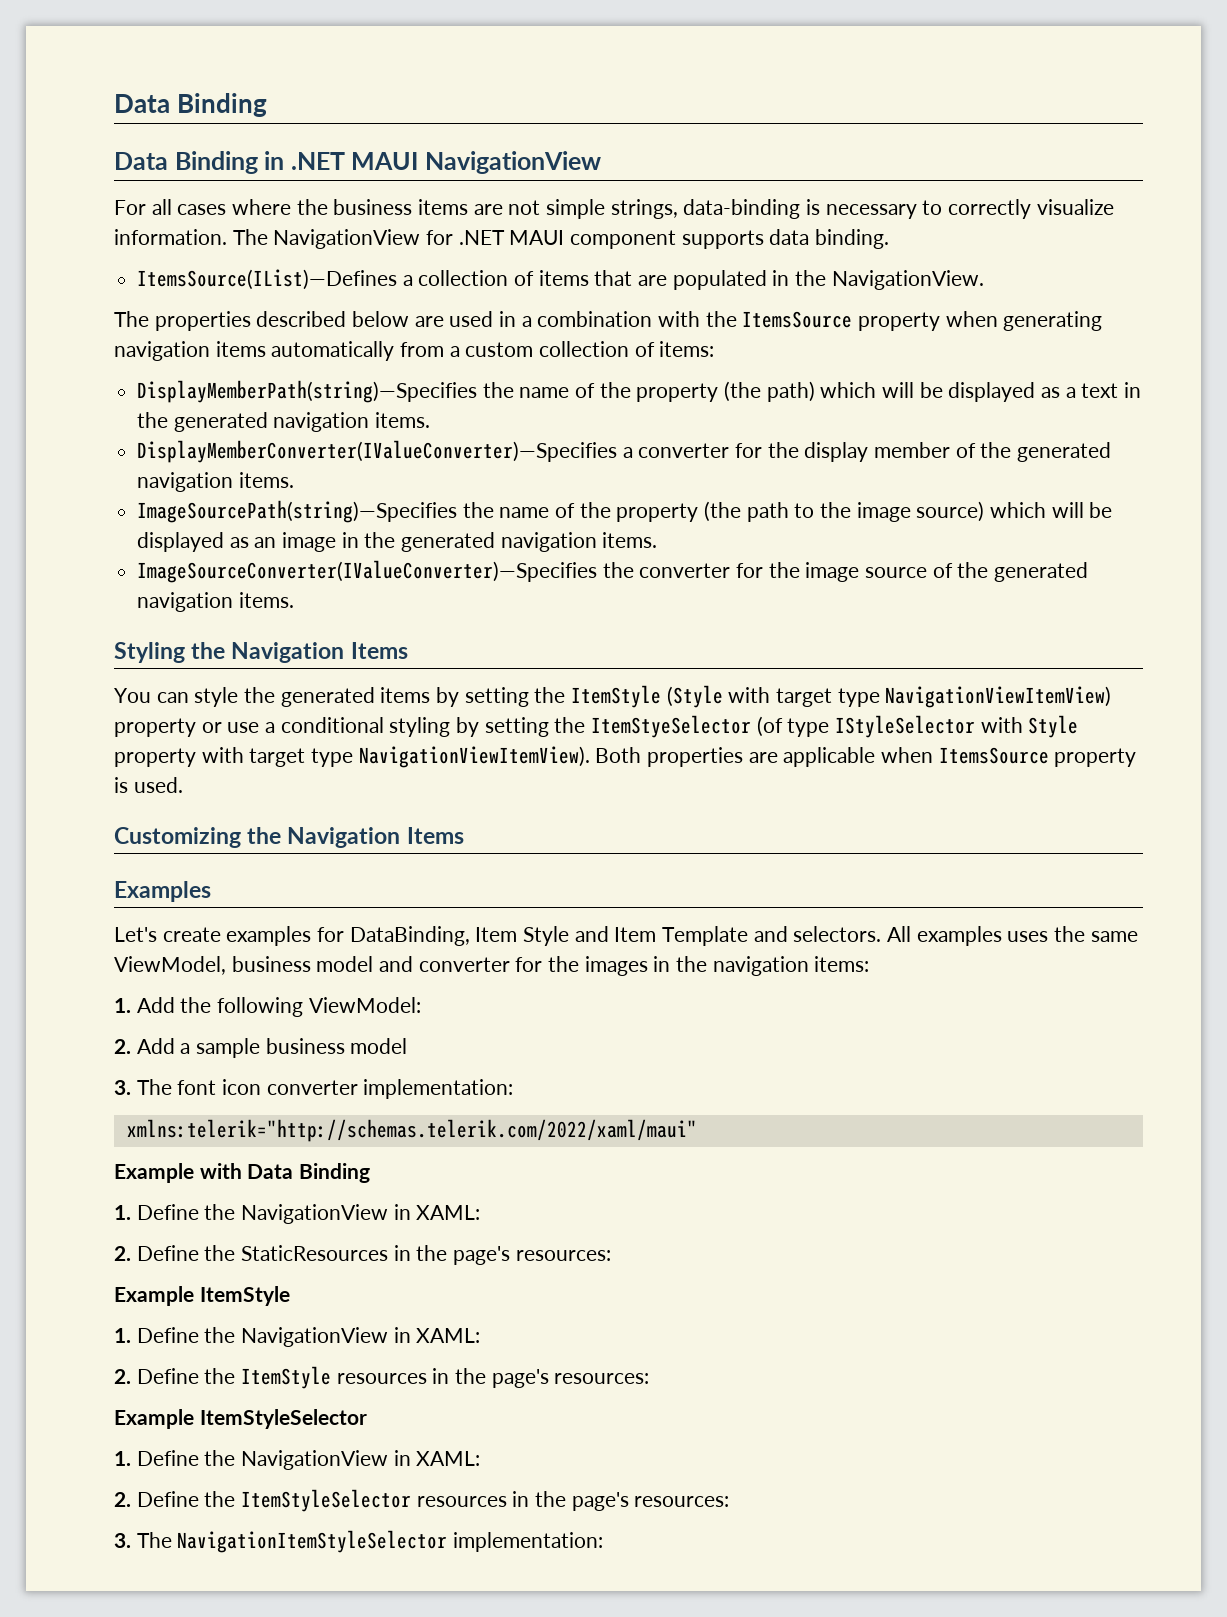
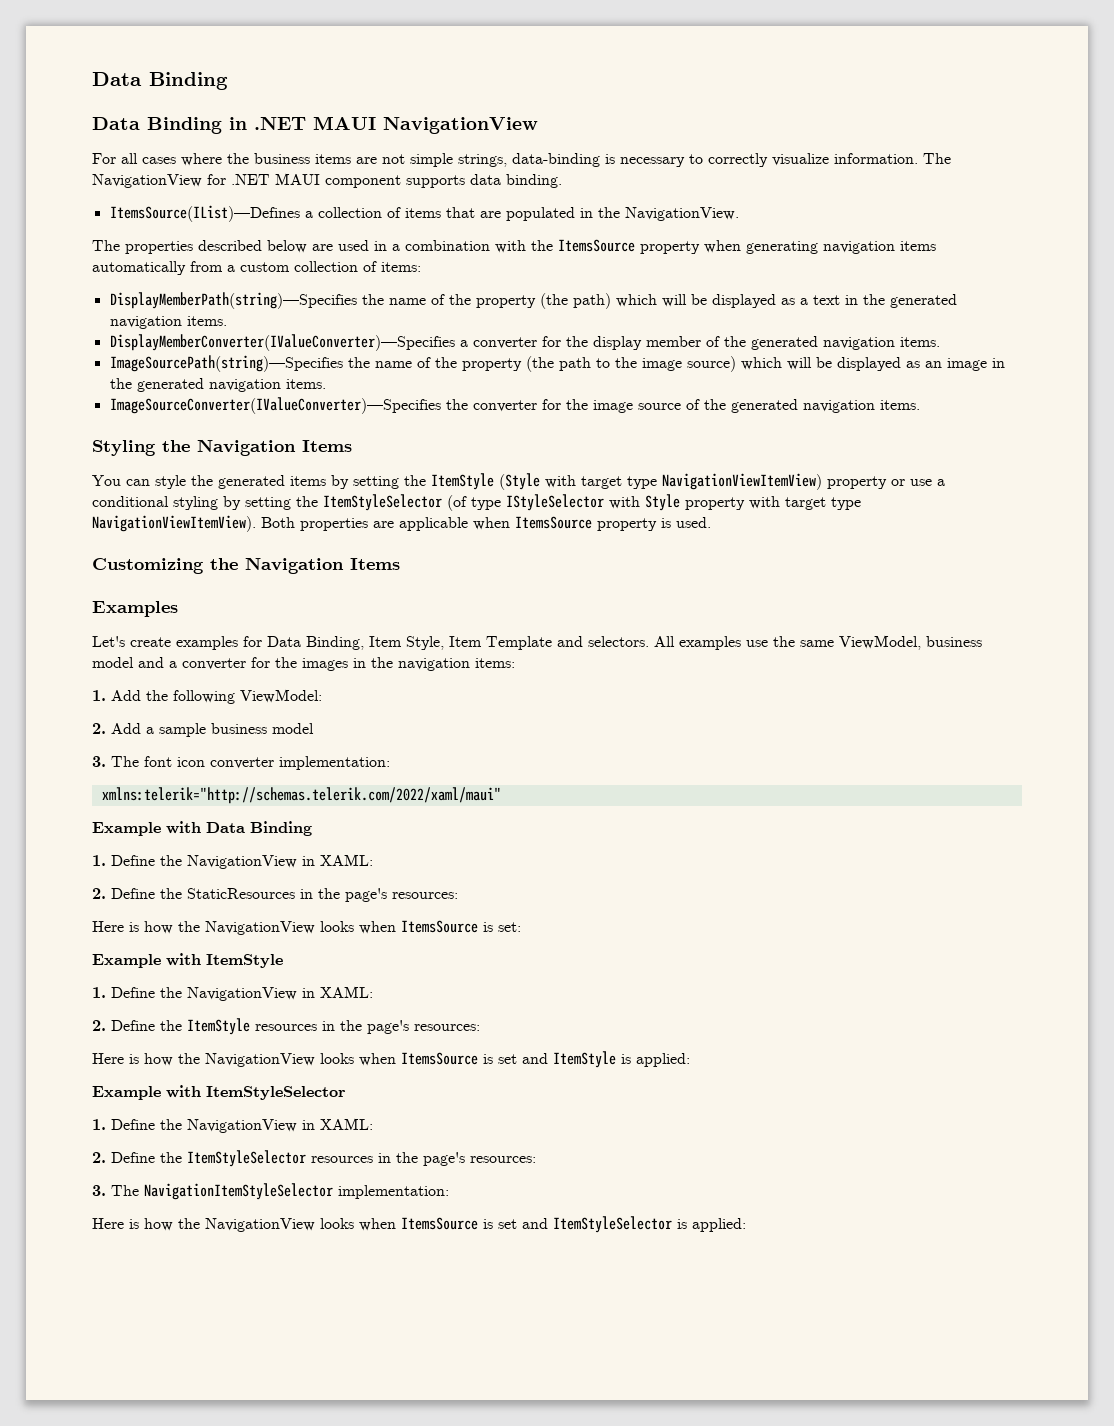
- You can style the generated items by setting the ItemStyle (Style with target type NavigationViewItemView) property or use a conditional styling by setting the ItemStyeSelector (of type IStyleSelector with Style property with target type NavigationViewItemView).
+ You can style the generated items by setting the ItemStyle (Style with target type NavigationViewItemView) property or use a conditional styling by setting the ItemStyleSelector (of type IStyleSelector with Style property with target type NavigationViewItemView).
- Let's create examples for DataBinding, Item Style and Item Template and selectors.
+ Let's create examples for Data Binding, Item Style, Item Template and selectors.
- All examples uses the same ViewModel, business model and converter for the images in the navigation items:
+ All examples use the same ViewModel, business model and a converter for the images in the navigation items:
- Example ItemStyle
+ Here is how the NavigationView looks when ItemsSource is set:
+ Example with ItemStyle
- Example ItemStyleSelector
+ Here is how the NavigationView looks when ItemsSource is set and ItemStyle is applied:
+ Example with ItemStyleSelector
+ Here is how the NavigationView looks when ItemsSource is set and ItemStyleSelector is applied:

